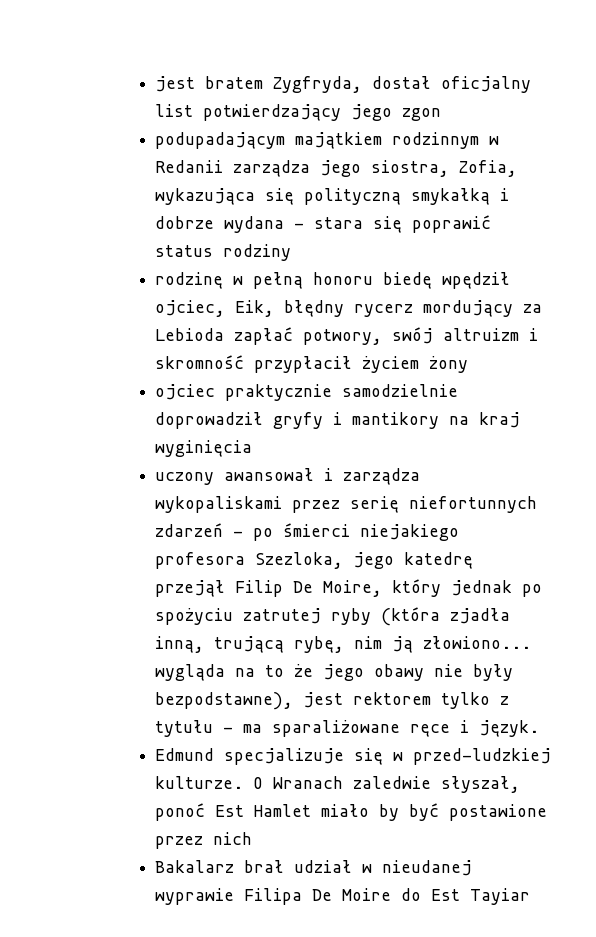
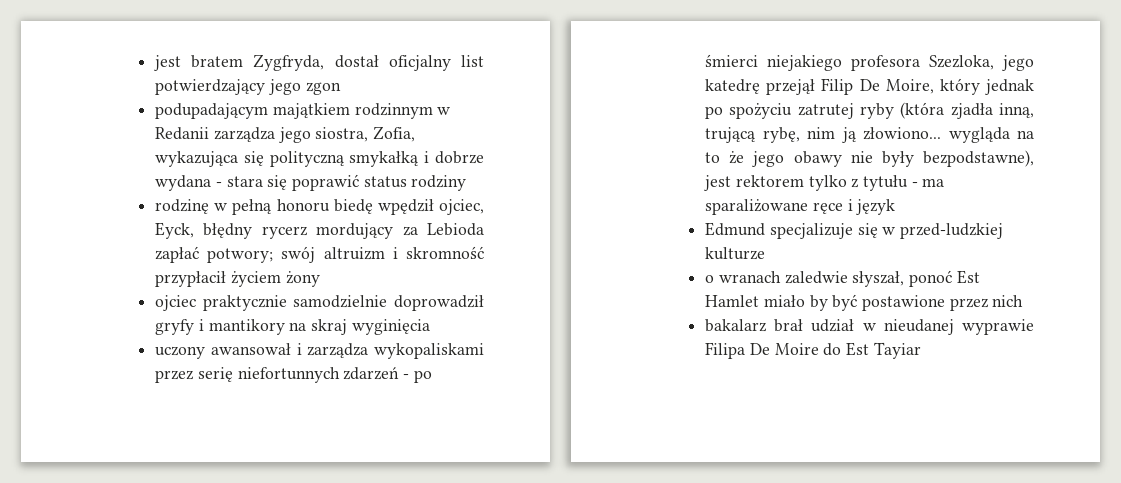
- rodzinę w pełną honoru biedę wpędził ojciec, Eik, błędny rycerz mordujący za Lebioda zapłać potwory, swój altruizm i skromność przypłacił życiem żony
+ rodzinę w pełną honoru biedę wpędził ojciec, Eyck, błędny rycerz mordujący za Lebioda zapłać potwory; swój altruizm i skromność przypłacił życiem żony
- ojciec praktycznie samodzielnie doprowadził gryfy i mantikory na kraj wyginięcia
+ ojciec praktycznie samodzielnie doprowadził gryfy i mantikory na skraj wyginięcia
- uczony awansował i zarządza wykopaliskami przez serię niefortunnych zdarzeń - po śmierci niejakiego profesora Szezloka, jego katedrę przejął Filip De Moire, który jednak po spożyciu zatrutej ryby (która zjadła inną, trującą rybę, nim ją złowiono... wygląda na to że jego obawy nie były bezpodstawne), jest rektorem tylko z tytułu - ma sparaliżowane ręce i język.
+ uczony awansował i zarządza wykopaliskami przez serię niefortunnych zdarzeń - po śmierci niejakiego profesora Szezloka, jego katedrę przejął Filip De Moire, który jednak po spożyciu zatrutej ryby (która zjadła inną, trującą rybę, nim ją złowiono... wygląda na to że jego obawy nie były bezpodstawne), jest rektorem tylko z tytułu - ma sparaliżowane ręce i język
- Edmund specjalizuje się w przed-ludzkiej kulturze. O Wranach zaledwie słyszał, ponoć Est Hamlet miało by być postawione przez nich
+ Edmund specjalizuje się w przed-ludzkiej kulturze
+ o wranach zaledwie słyszał, ponoć Est Hamlet miało by być postawione przez nich
- Bakalarz brał udział w nieudanej wyprawie Filipa De Moire do Est Tayiar
+ bakalarz brał udział w nieudanej wyprawie Filipa De Moire do Est Tayiar

